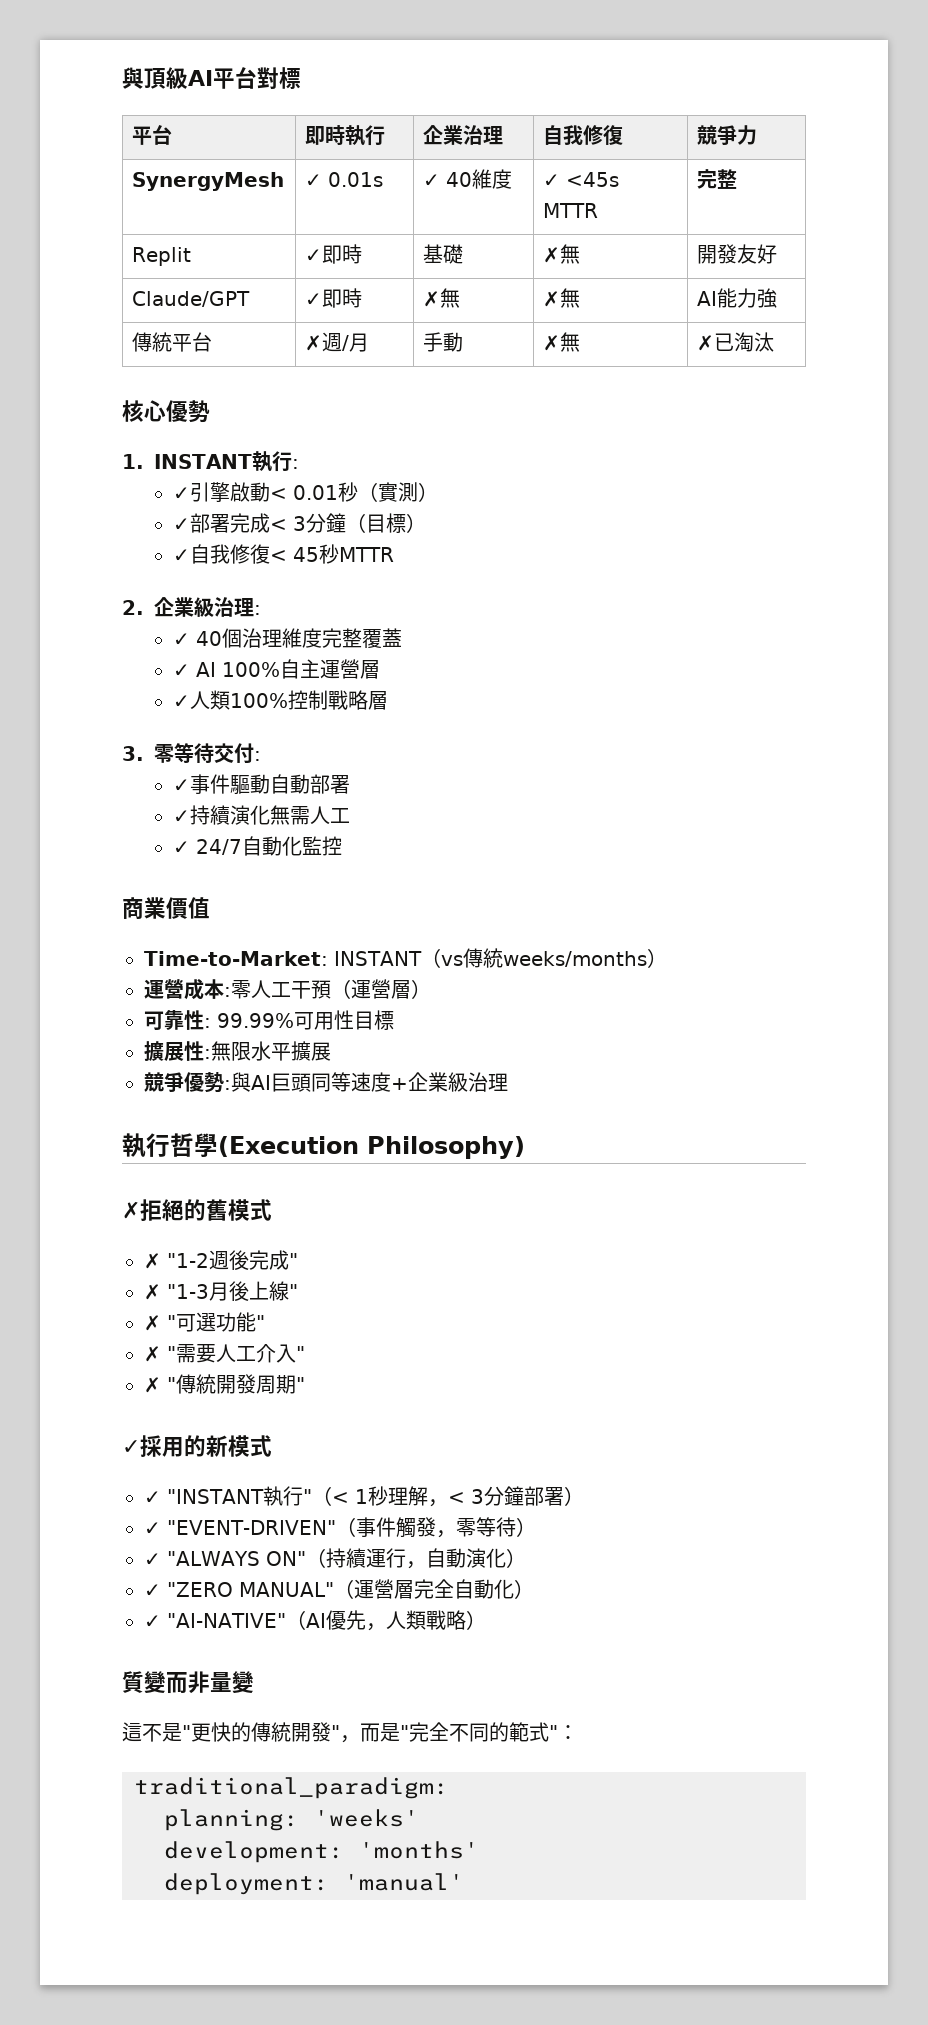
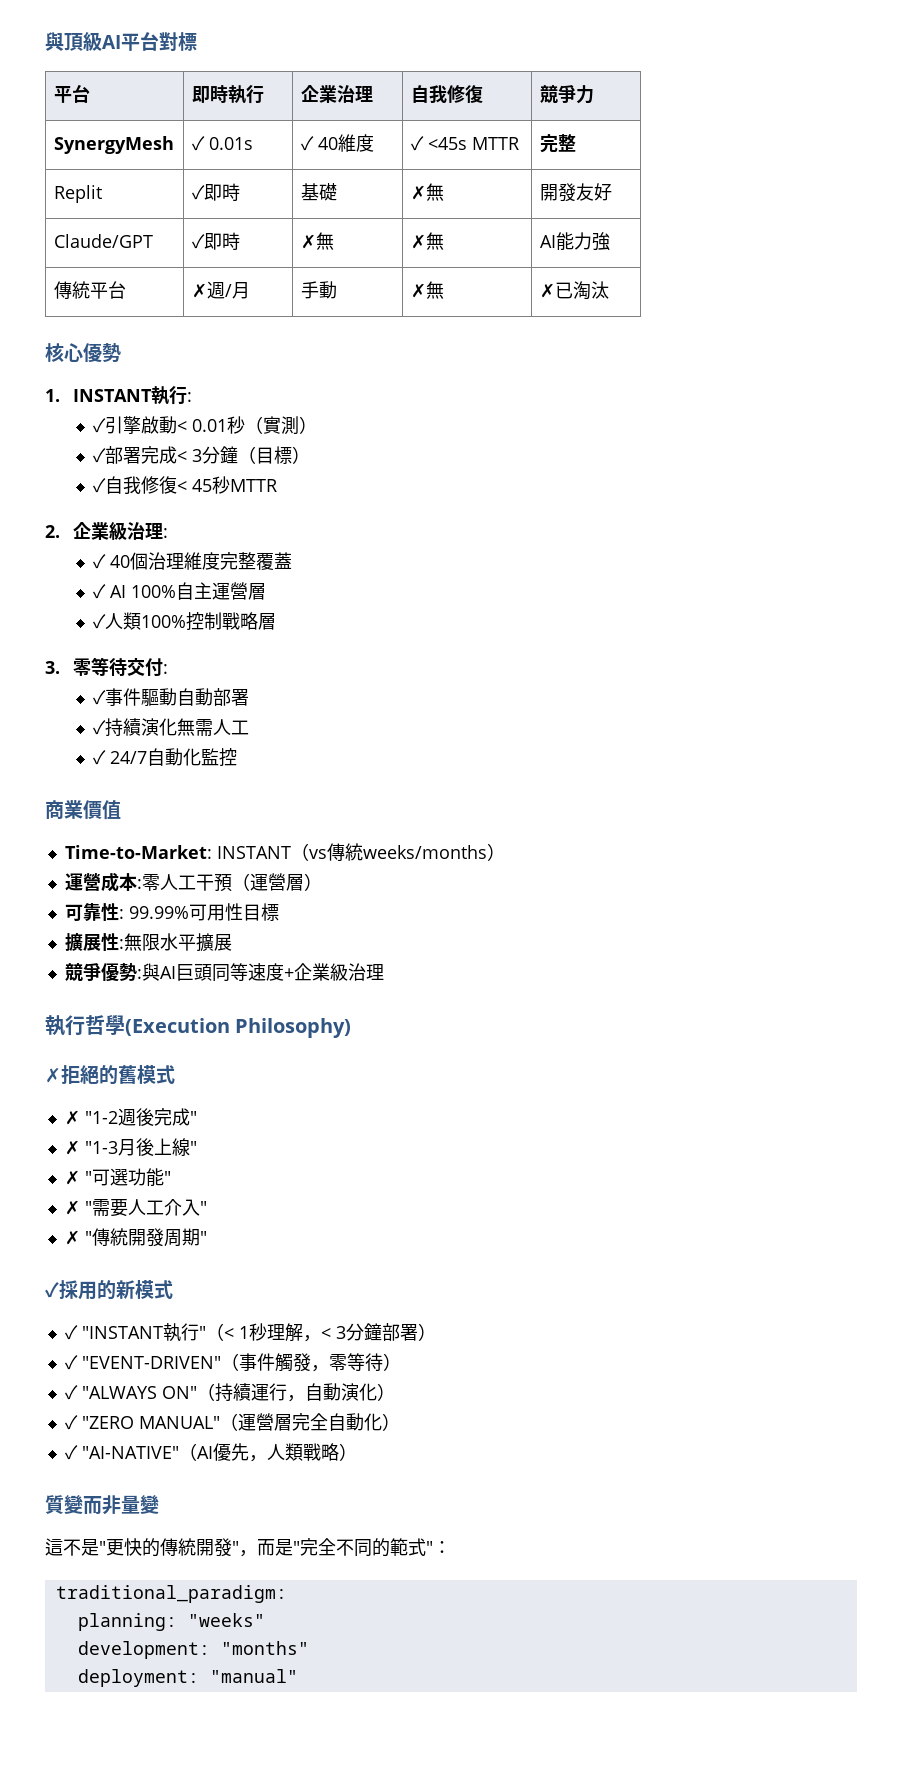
- planning: 'weeks'
+ planning: "weeks"
- development: 'months'
+ development: "months"
- deployment: 'manual'
+ deployment: "manual"

